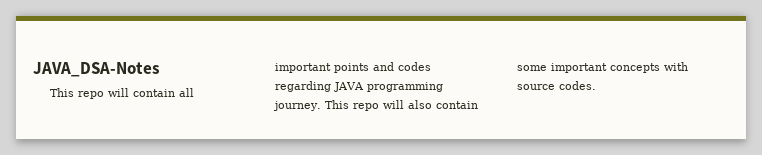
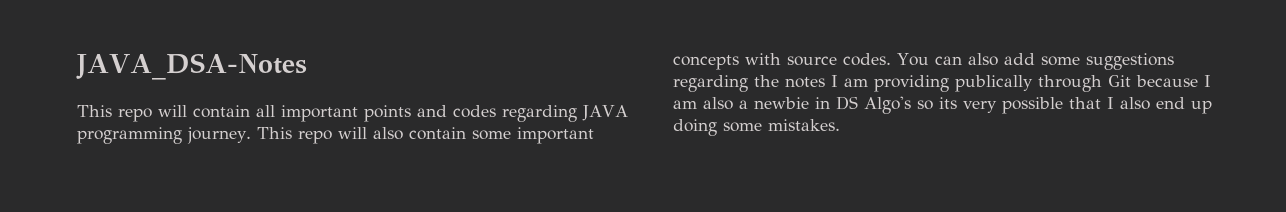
+ You can also add some suggestions regarding the notes I am providing publically through Git because I am also a newbie in DS Algo's so its very possible that I also end up doing some mistakes.

